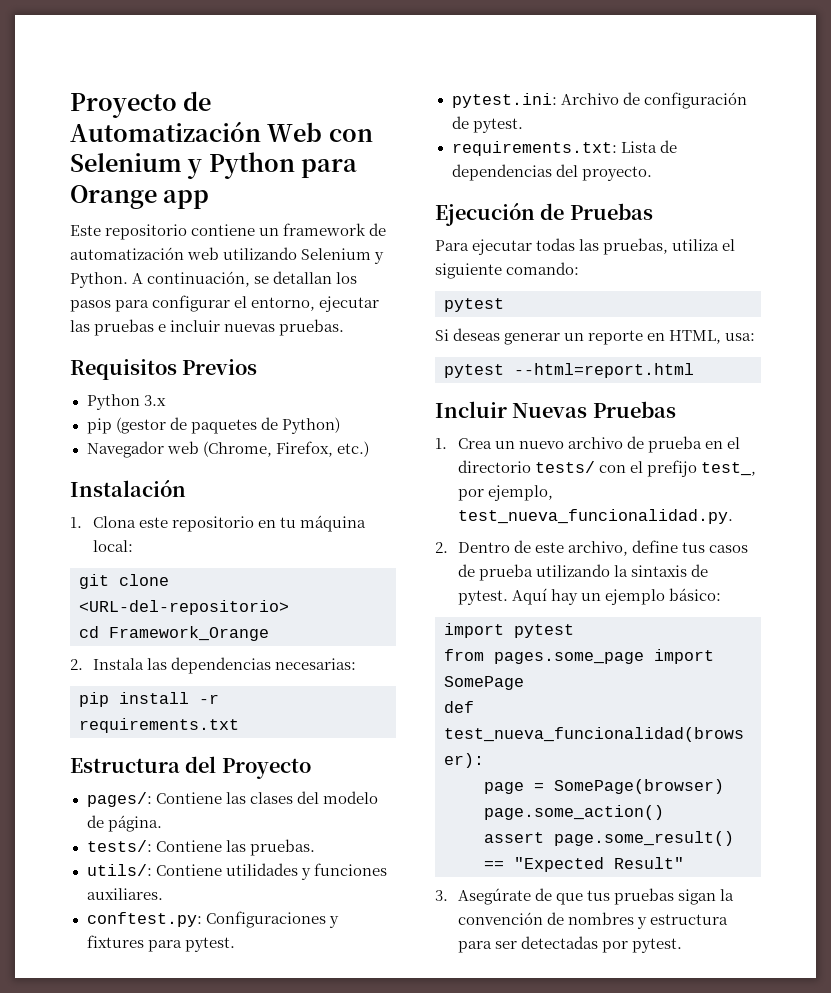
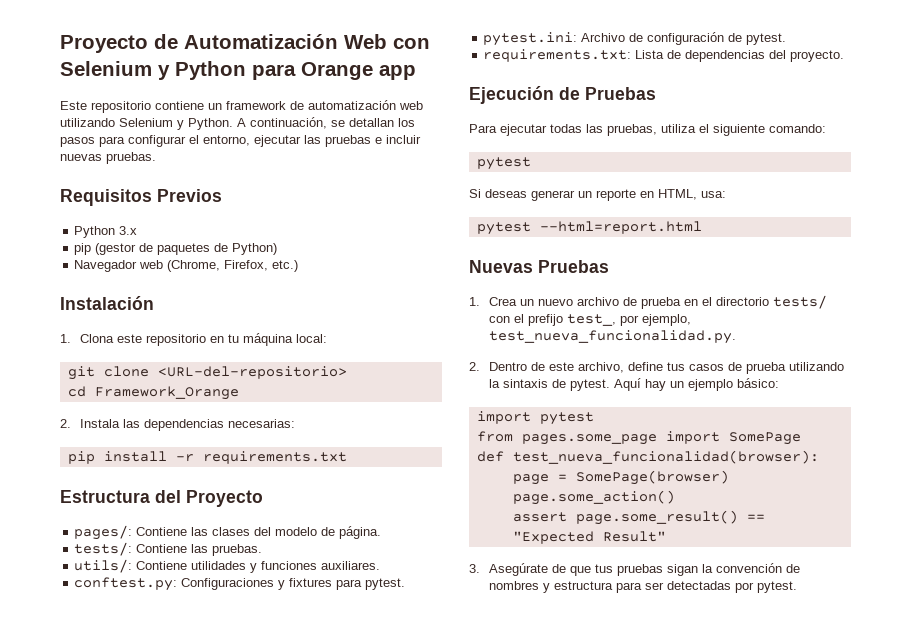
- Incluir Nuevas Pruebas
+ Nuevas Pruebas

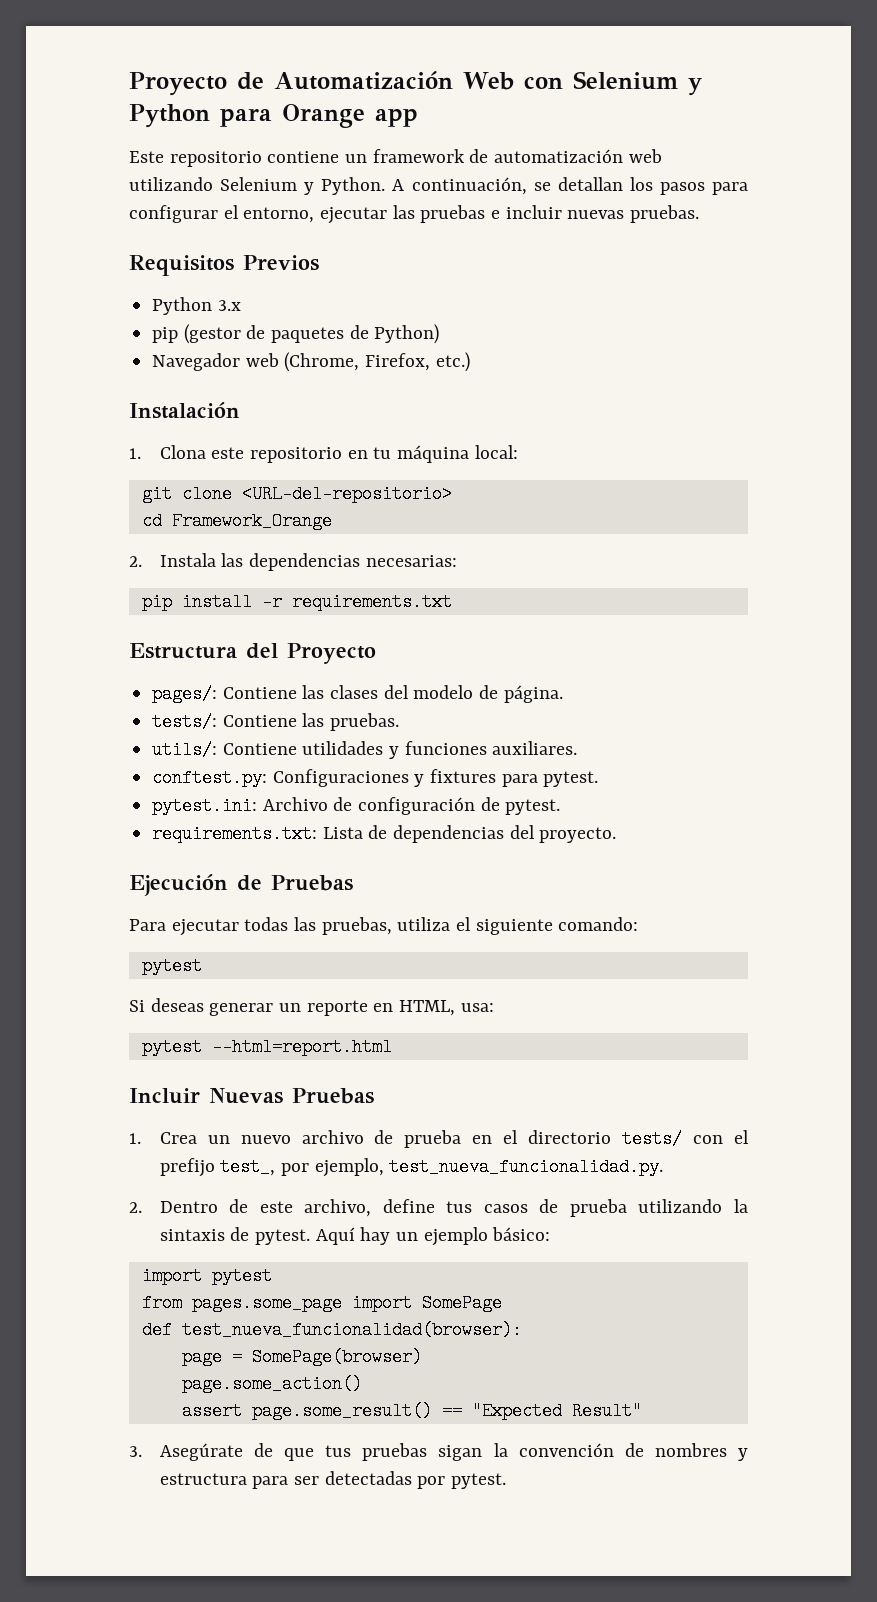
- Nuevas Pruebas
+ Incluir Nuevas Pruebas

